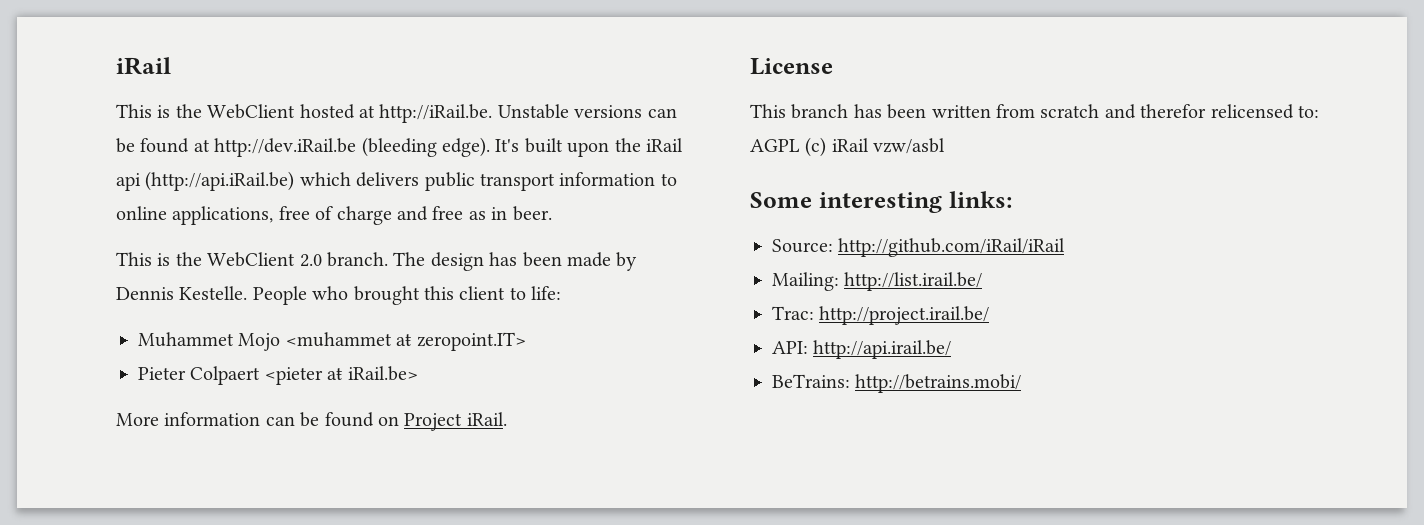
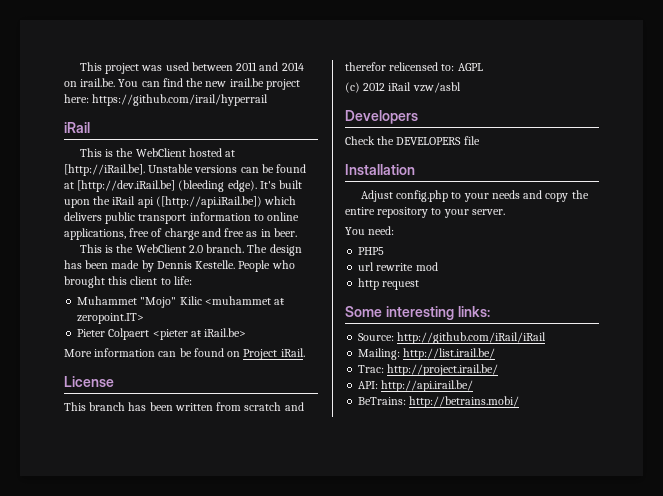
+ This project was used between 2011 and 2014 on irail.be. You can find the new irail.be project here: https://github.com/irail/hyperrail
- This is the WebClient hosted at http://iRail.be. Unstable versions can be found at http://dev.iRail.be (bleeding edge).
+ This is the WebClient hosted at [http://iRail.be]. Unstable versions can be found at [http://dev.iRail.be] (bleeding edge).
- It's built upon the iRail api (http://api.iRail.be) which delivers public transport information to online applications, free of charge and free as in beer.
+ It's built upon the iRail api ([http://api.iRail.be]) which delivers public transport information to online applications, free of charge and free as in beer.
- Muhammet Mojo <muhammet aŧ zeropoint.IT>
+ Muhammet "Mojo" Kilic <muhammet aŧ zeropoint.IT>
- This branch has been written from scratch and therefor relicensed to: AGPL (c) iRail vzw/asbl
+ This branch has been written from scratch and therefor relicensed to: AGPL
+ (c) 2012 iRail vzw/asbl
+ Developers
+ Check the DEVELOPERS file
+ Installation
+ Adjust config.php to your needs and copy the entire repository to your server.
+ You need:
+ PHP5
+ url rewrite mod
+ http request

